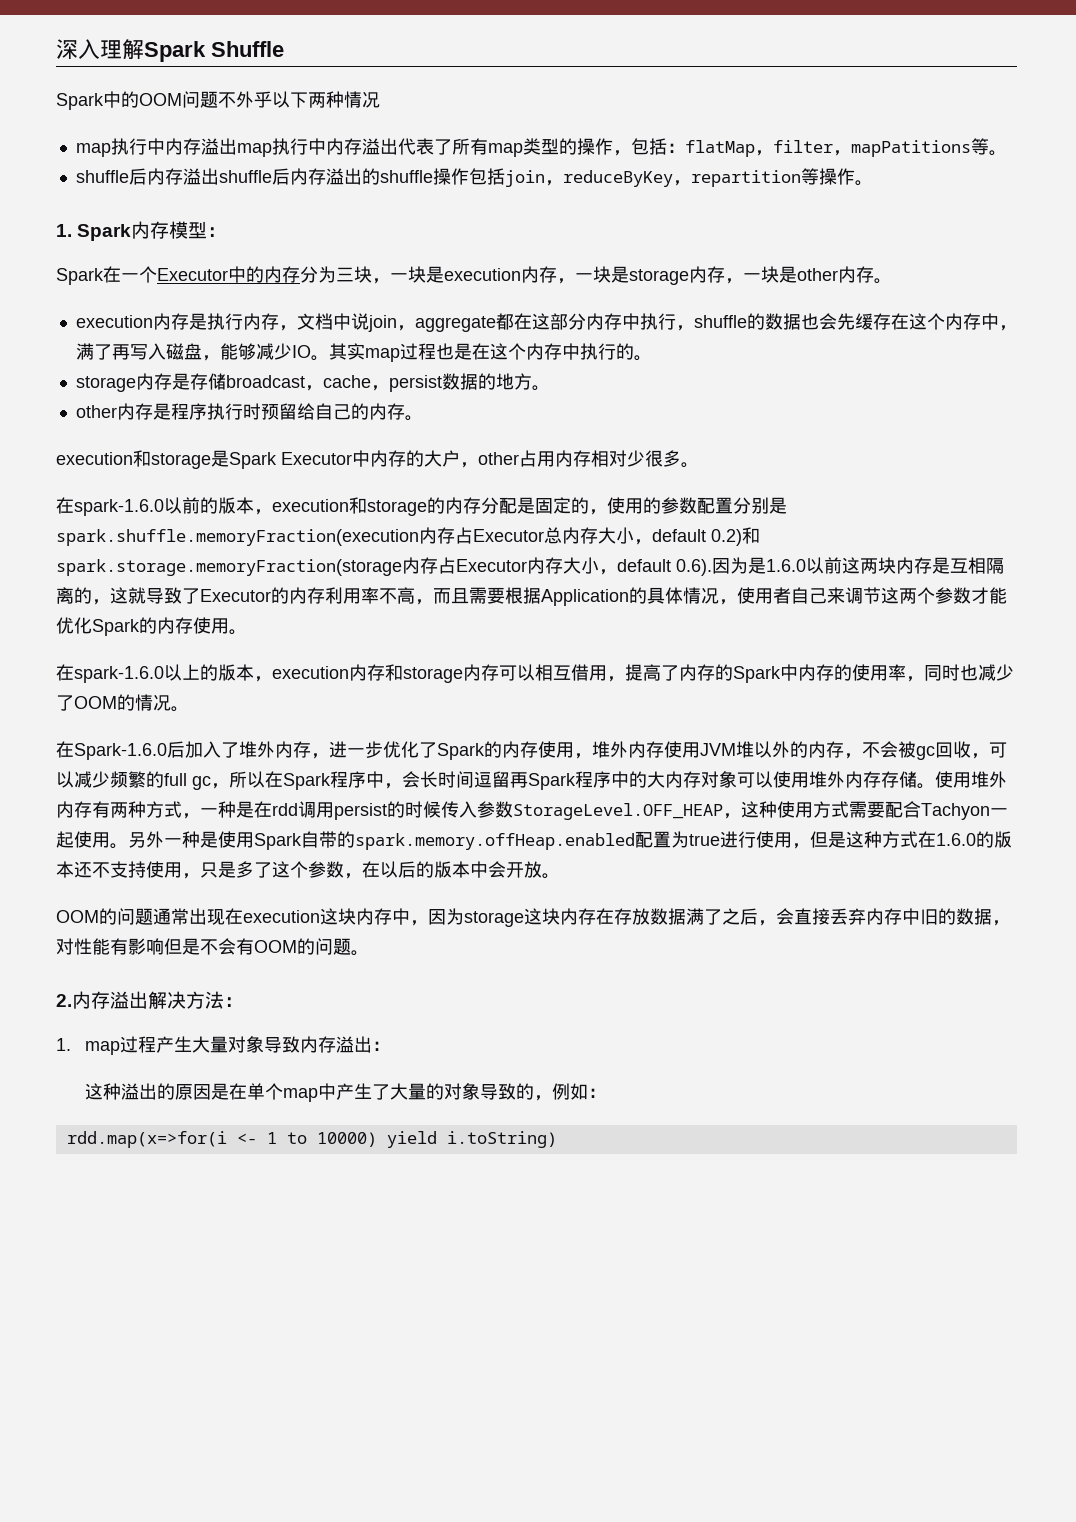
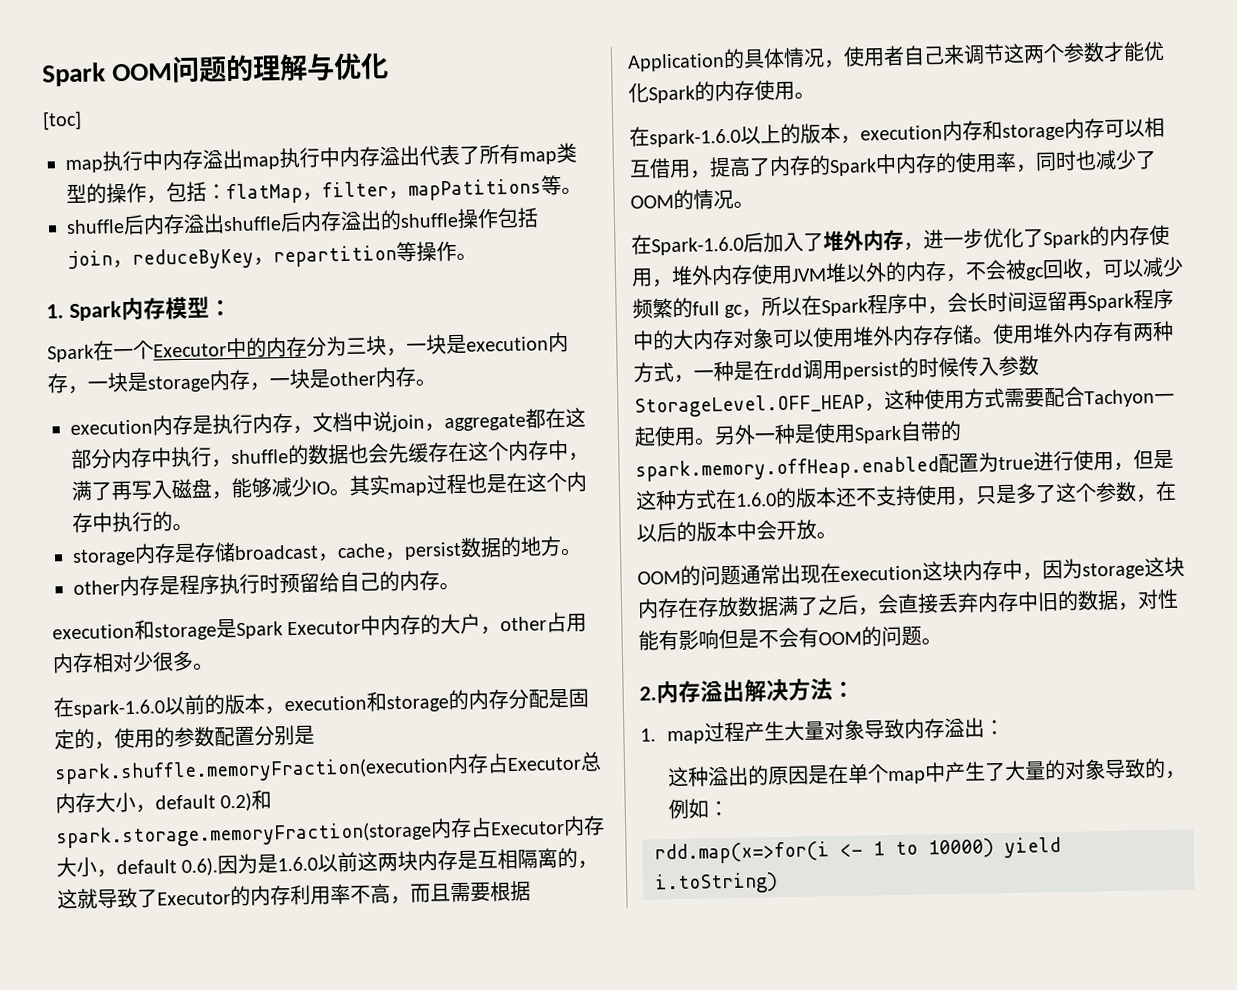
- 深入理解Spark Shuffle
- Spark中的OOM问题不外乎以下两种情况
+ Spark OOM问题的理解与优化
+ [toc]

